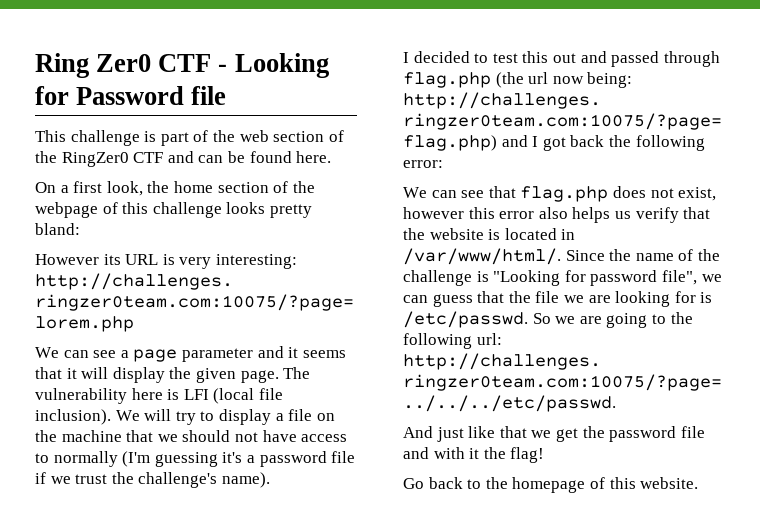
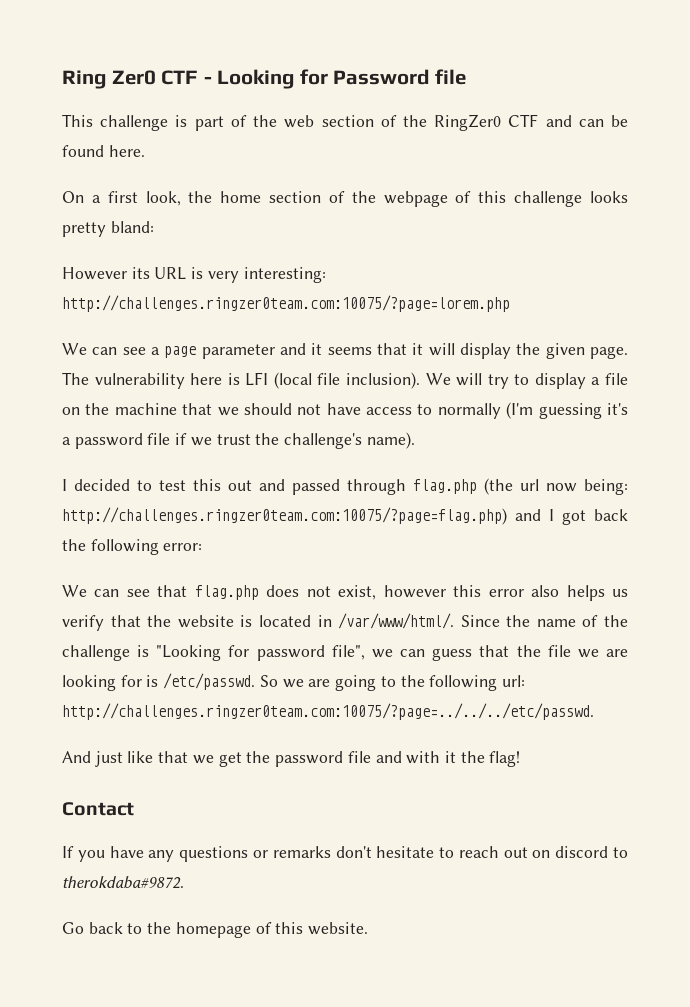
+ Contact
+ If you have any questions or remarks don't hesitate to reach out on discord to therokdaba#9872.

